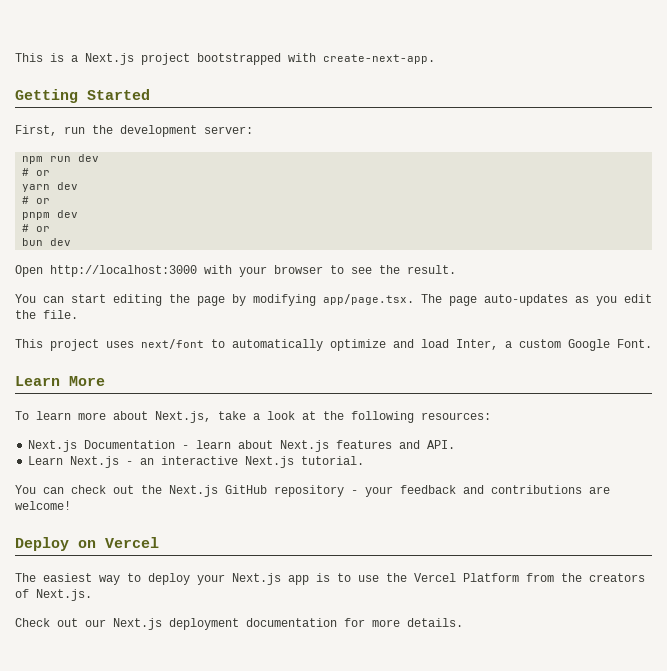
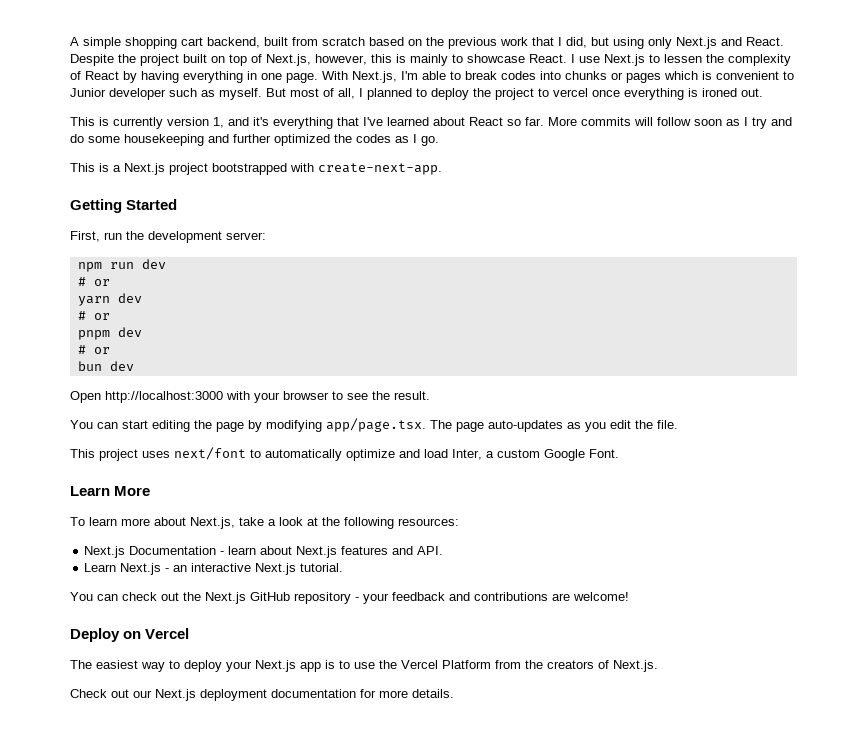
+ A simple shopping cart backend, built from scratch based on the previous work that I did, but using only Next.js and React. Despite the project built on top of Next.js, however, this is mainly to showcase React. I use Next.js to lessen the complexity of React by having everything in one page. With Next.js, I'm able to break codes into chunks or pages which is convenient to Junior developer such as myself. But most of all, I planned to deploy the project to vercel once everything is ironed out.
+ This is currently version 1, and it's everything that I've learned about React so far. More commits will follow soon as I try and do some housekeeping and further optimized the codes as I go.

